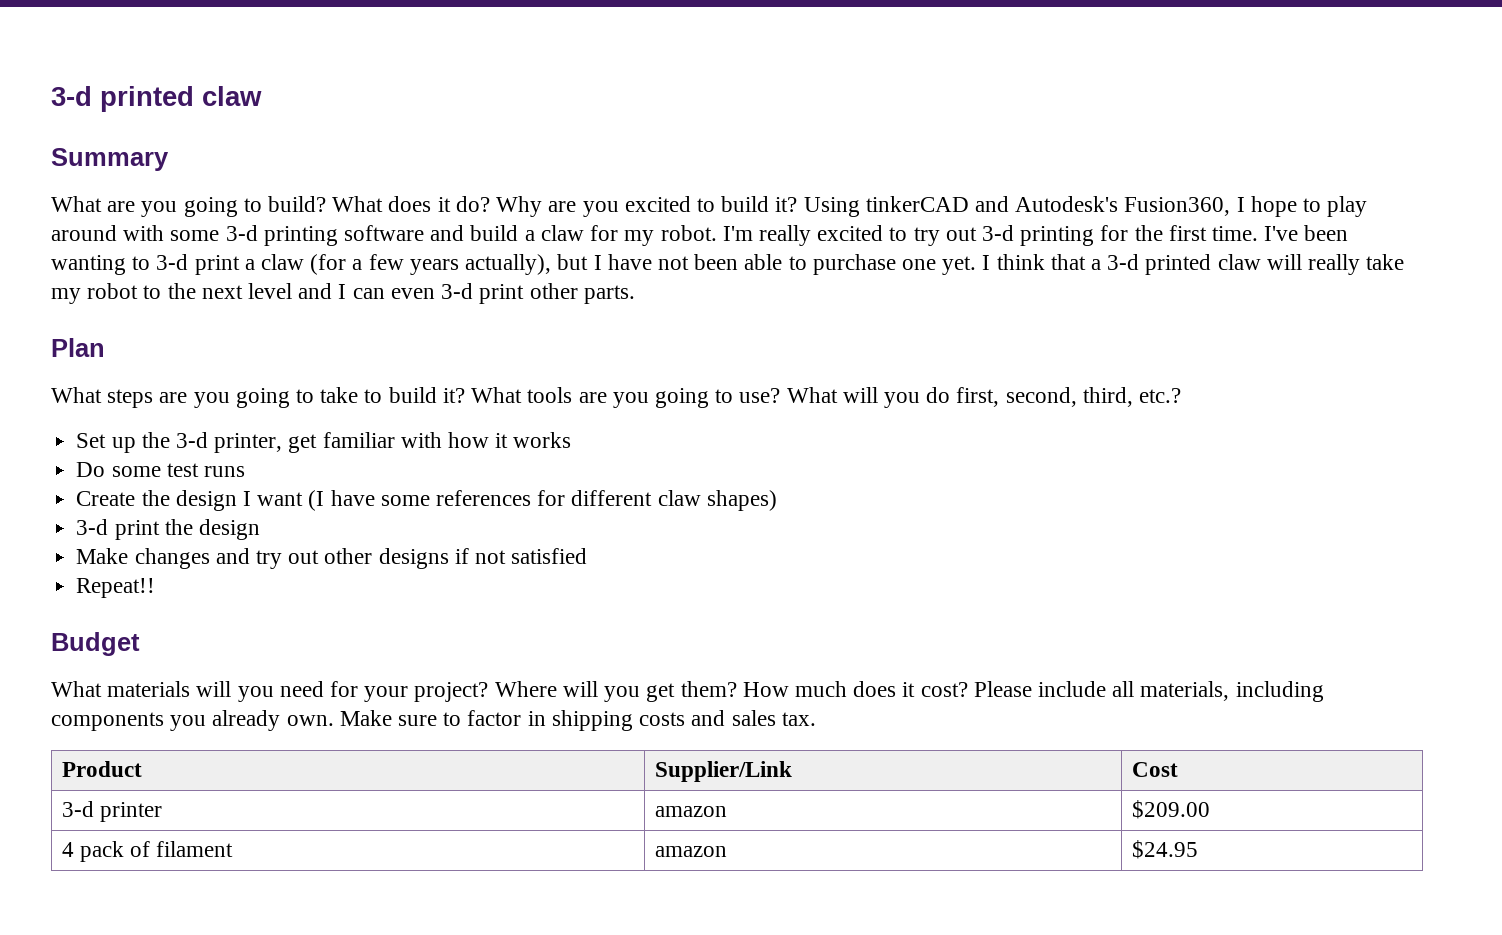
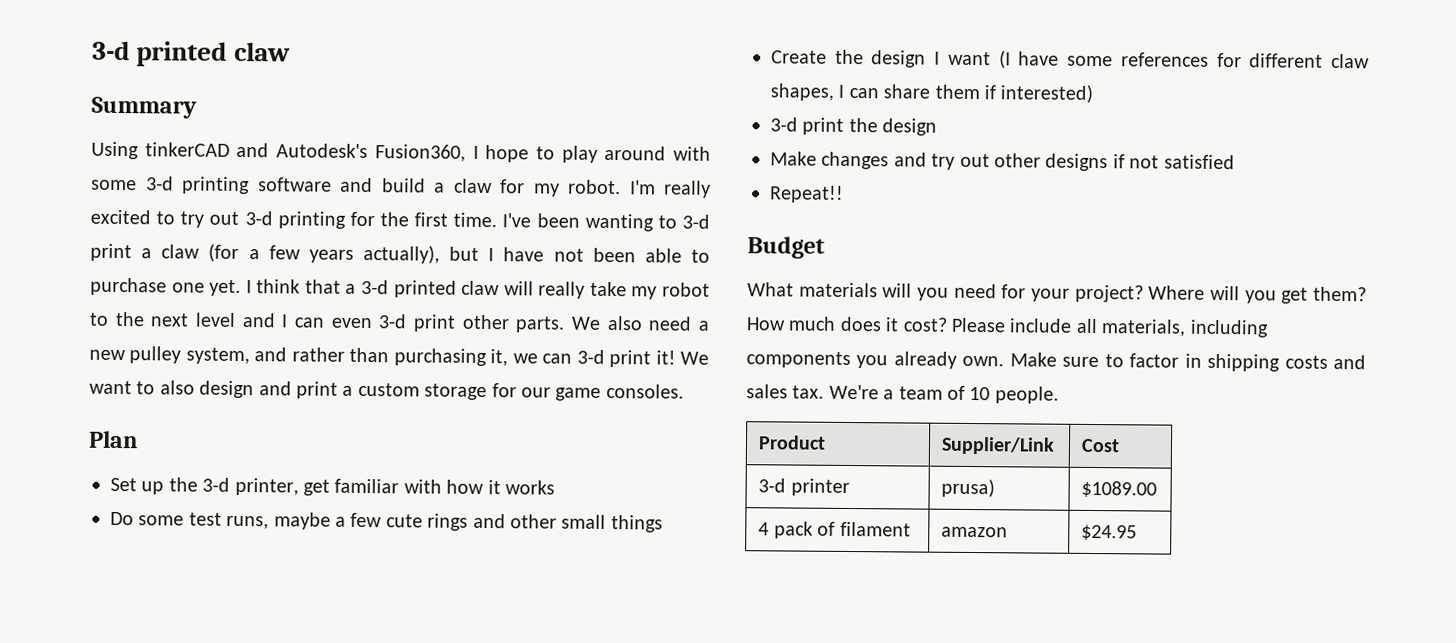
- What are you going to build? What does it do? Why are you excited to build it?
- I think that a 3-d printed claw will really take my robot to the next level and I can even 3-d print other parts.
+ I think that a 3-d printed claw will really take my robot to the next level and I can even 3-d print other parts. We also need a new pulley system, and rather than purchasing it, we can 3-d print it! We want to also design and print a custom storage for our game consoles.
  Plan
- What steps are you going to take to build it? What tools are you going to use? What will you do first, second, third, etc.?
- Do some test runs
+ Do some test runs, maybe a few cute rings and other small things
- Create the design I want (I have some references for different claw shapes)
+ Create the design I want (I have some references for different claw shapes, I can share them if interested)
+ We're a team of 10 people.
- 3-d printer | amazon | $209.00
+ 3-d printer | prusa) | $1089.00

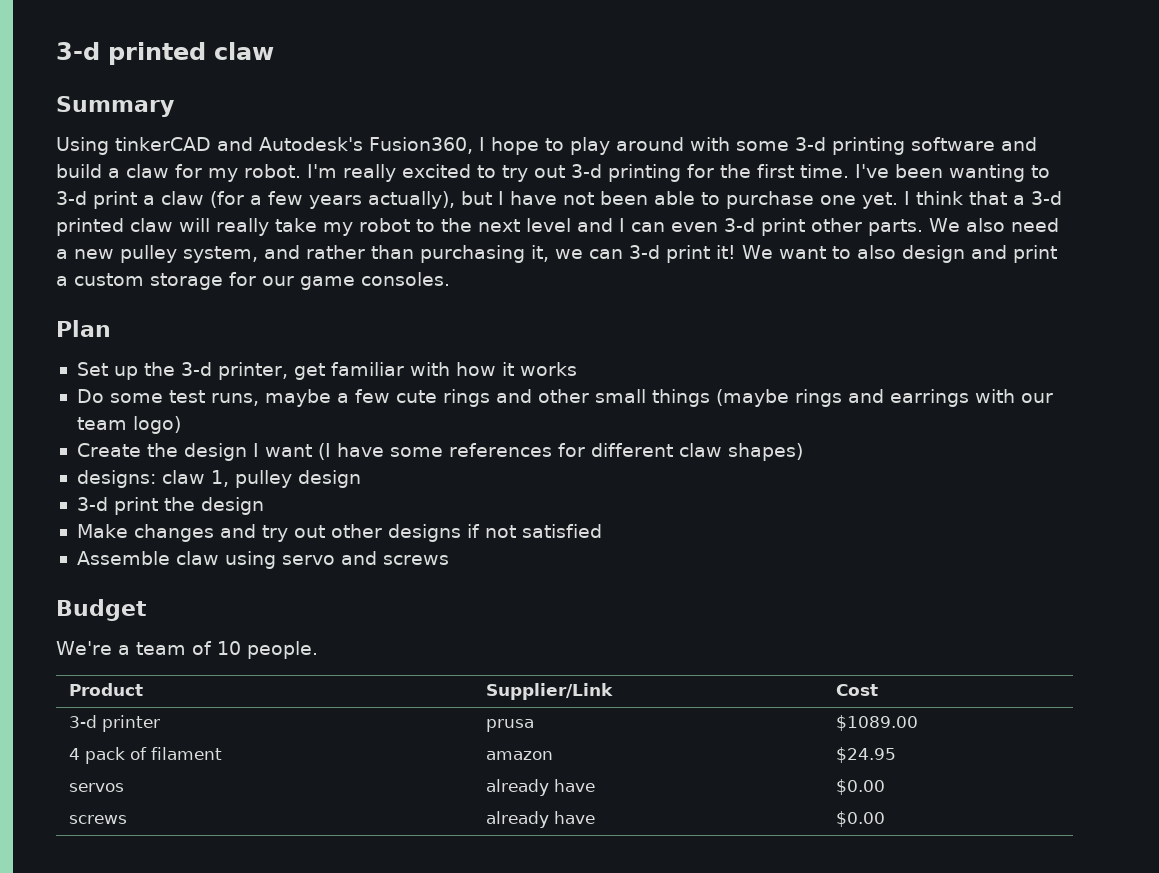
- Do some test runs, maybe a few cute rings and other small things
+ Do some test runs, maybe a few cute rings and other small things (maybe rings and earrings with our team logo)
- Create the design I want (I have some references for different claw shapes, I can share them if interested)
+ Create the design I want (I have some references for different claw shapes)
+ designs: claw 1, pulley design
- Repeat!!
+ Assemble claw using servo and screws
  Budget
- What materials will you need for your project? Where will you get them? How much does it cost? Please include all materials, including components you already own. Make sure to factor in shipping costs and sales tax. We're a team of 10 people.
+ We're a team of 10 people.
- 3-d printer | prusa) | $1089.00
+ 3-d printer | prusa | $1089.00
+ servos | already have | $0.00
+ screws | already have | $0.00

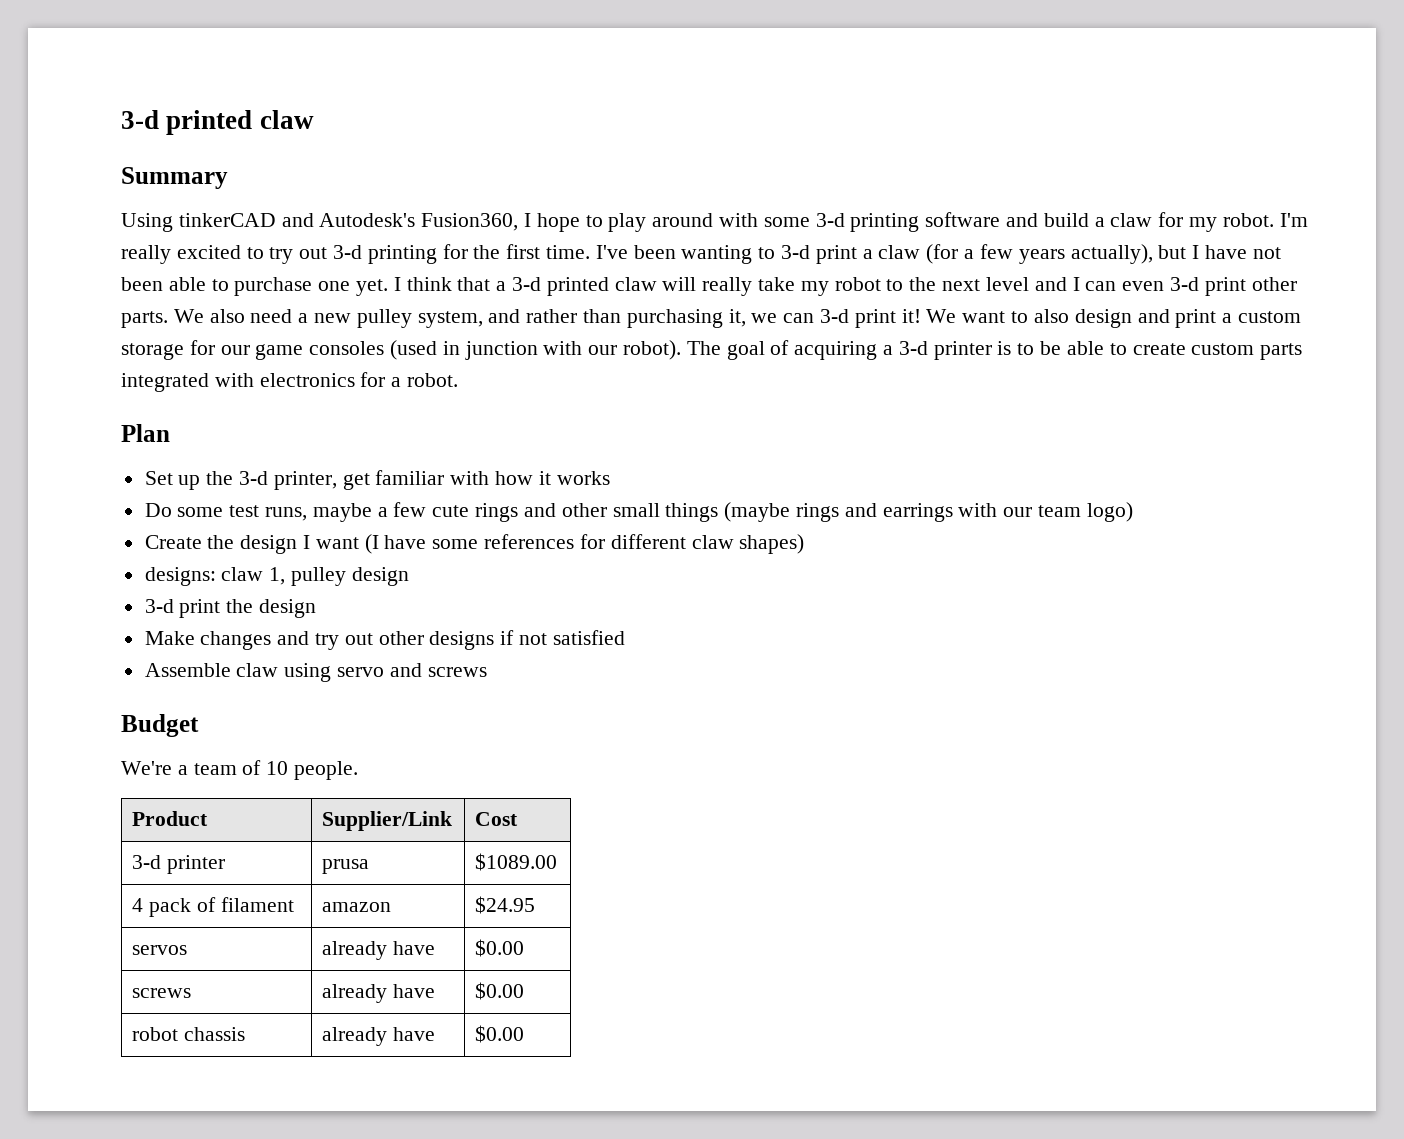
- We want to also design and print a custom storage for our game consoles.
+ We want to also design and print a custom storage for our game consoles (used in junction with our robot). The goal of acquiring a 3-d printer is to be able to create custom parts integrated with electronics for a robot.
+ robot chassis | already have | $0.00

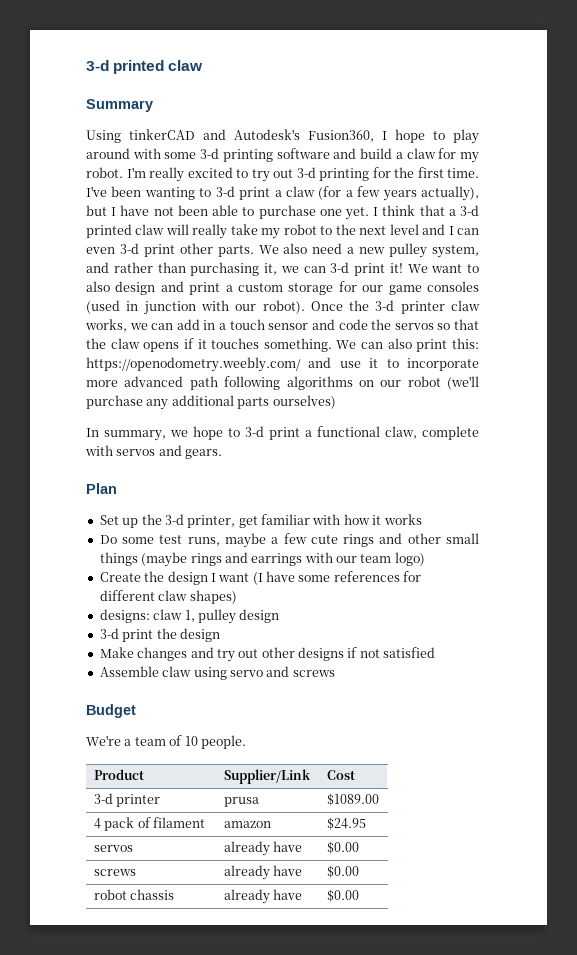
- The goal of acquiring a 3-d printer is to be able to create custom parts integrated with electronics for a robot.
+ Once the 3-d printer claw works, we can add in a touch sensor and code the servos so that the claw opens if it touches something. We can also print this: https://openodometry.weebly.com/ and use it to incorporate more advanced path following algorithms on our robot (we'll purchase any additional parts ourselves)
+ In summary, we hope to 3-d print a functional claw, complete with servos and gears.

